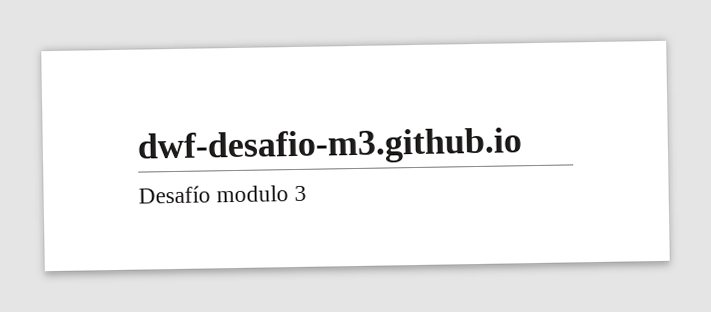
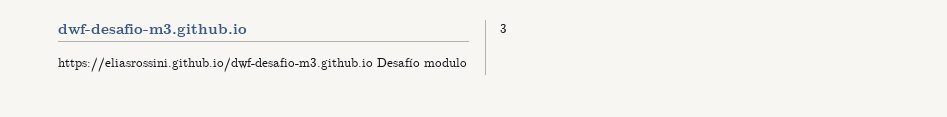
- Desafío modulo 3
+ https://eliasrossini.github.io/dwf-desafio-m3.github.io Desafío modulo 3

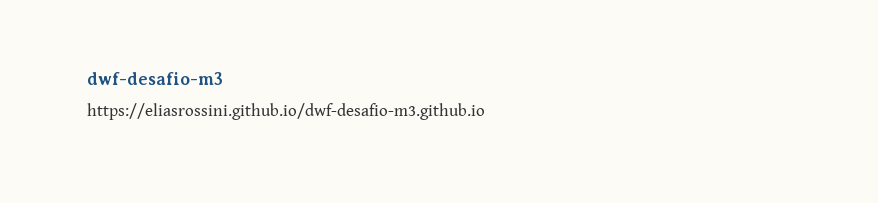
- dwf-desafio-m3.github.io
+ dwf-desafio-m3
- https://eliasrossini.github.io/dwf-desafio-m3.github.io Desafío modulo 3
+ https://eliasrossini.github.io/dwf-desafio-m3.github.io

